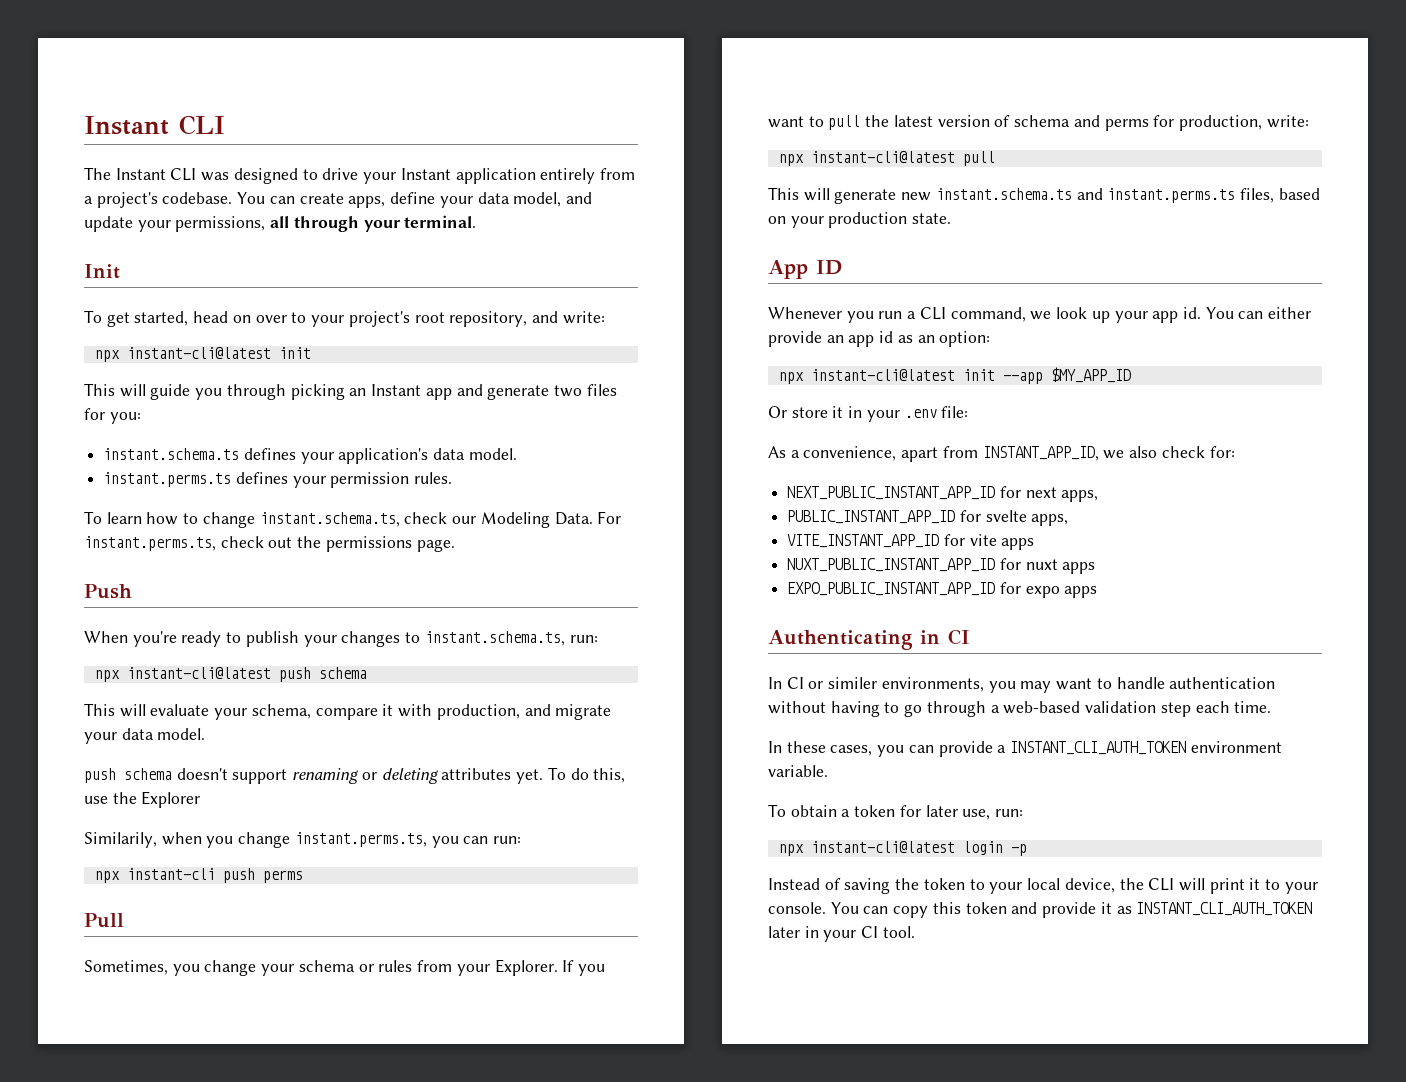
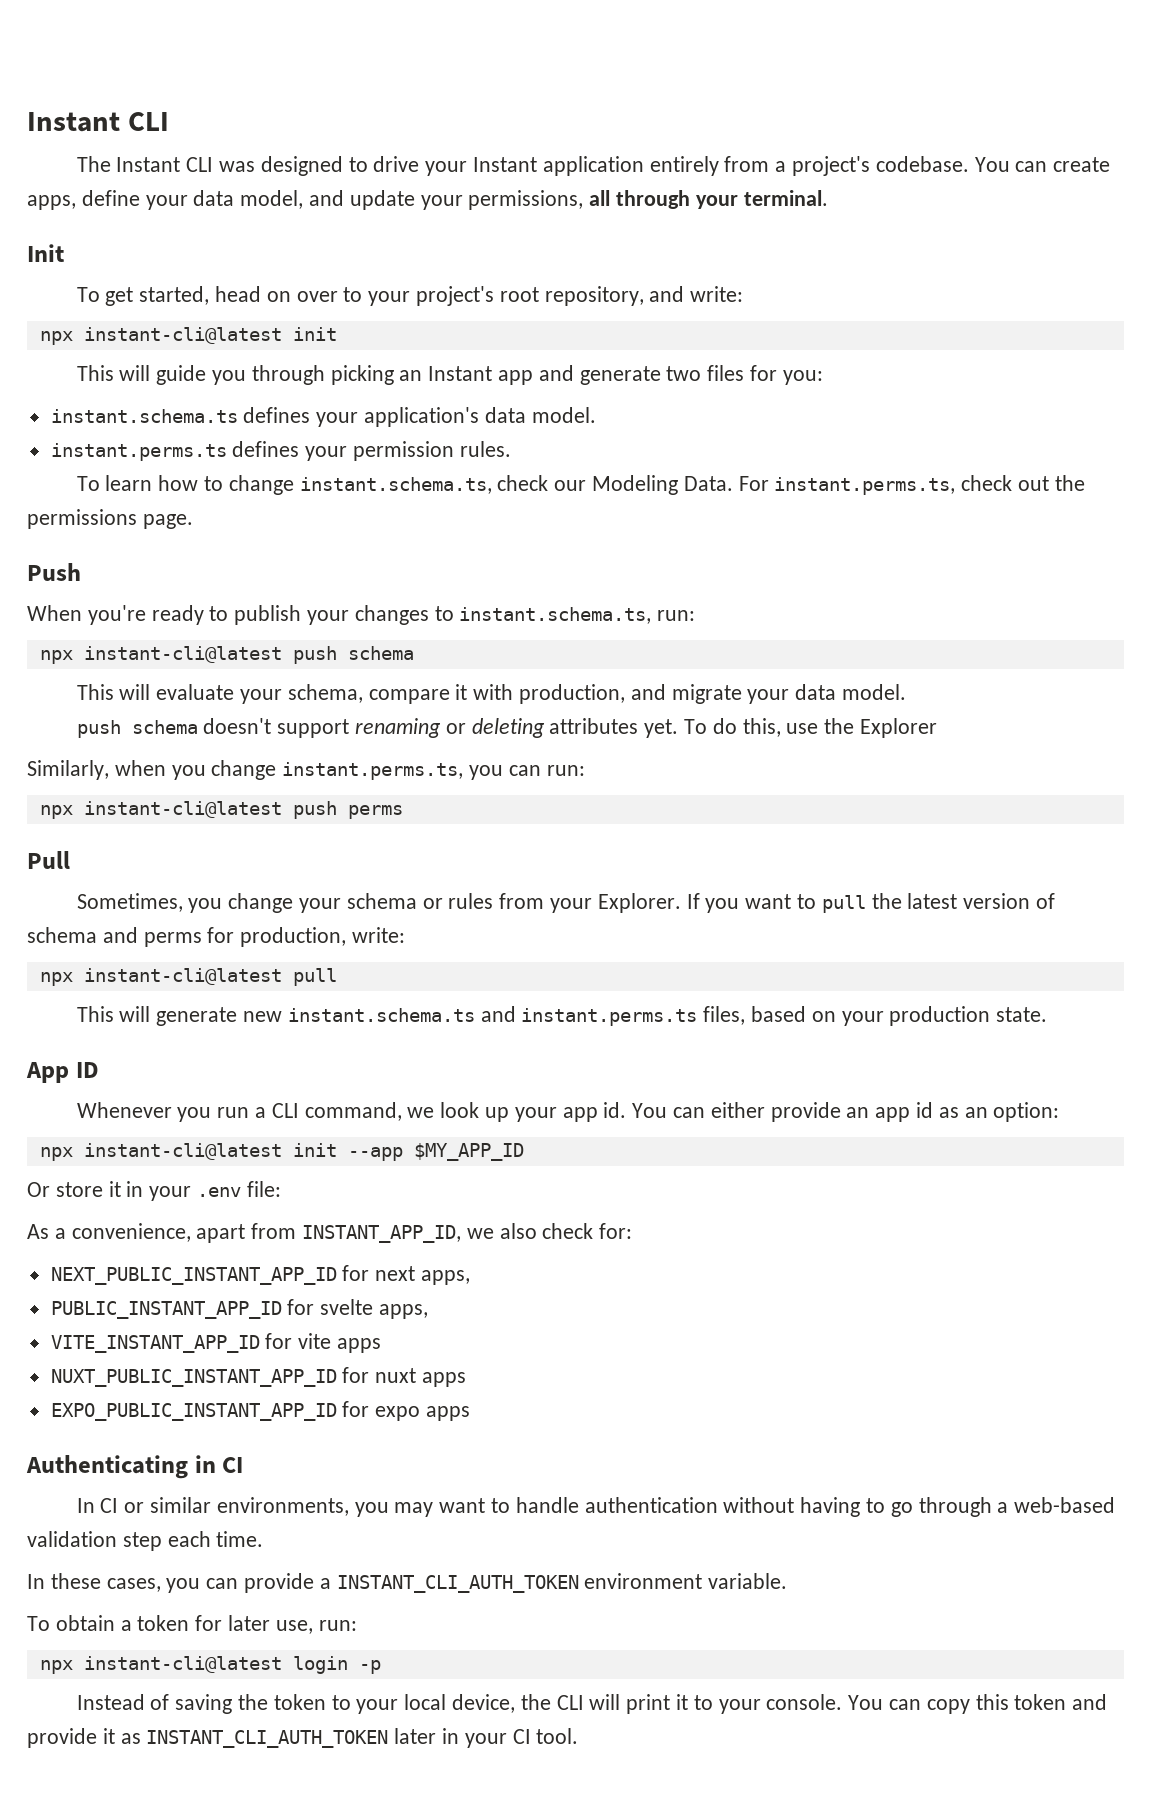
- Similarily, when you change instant.perms.ts, you can run:
+ Similarly, when you change instant.perms.ts, you can run:
- npx instant-cli push perms
+ npx instant-cli@latest push perms
- In CI or similer environments, you may want to handle authentication without having to go through a web-based validation step each time.
+ In CI or similar environments, you may want to handle authentication without having to go through a web-based validation step each time.

